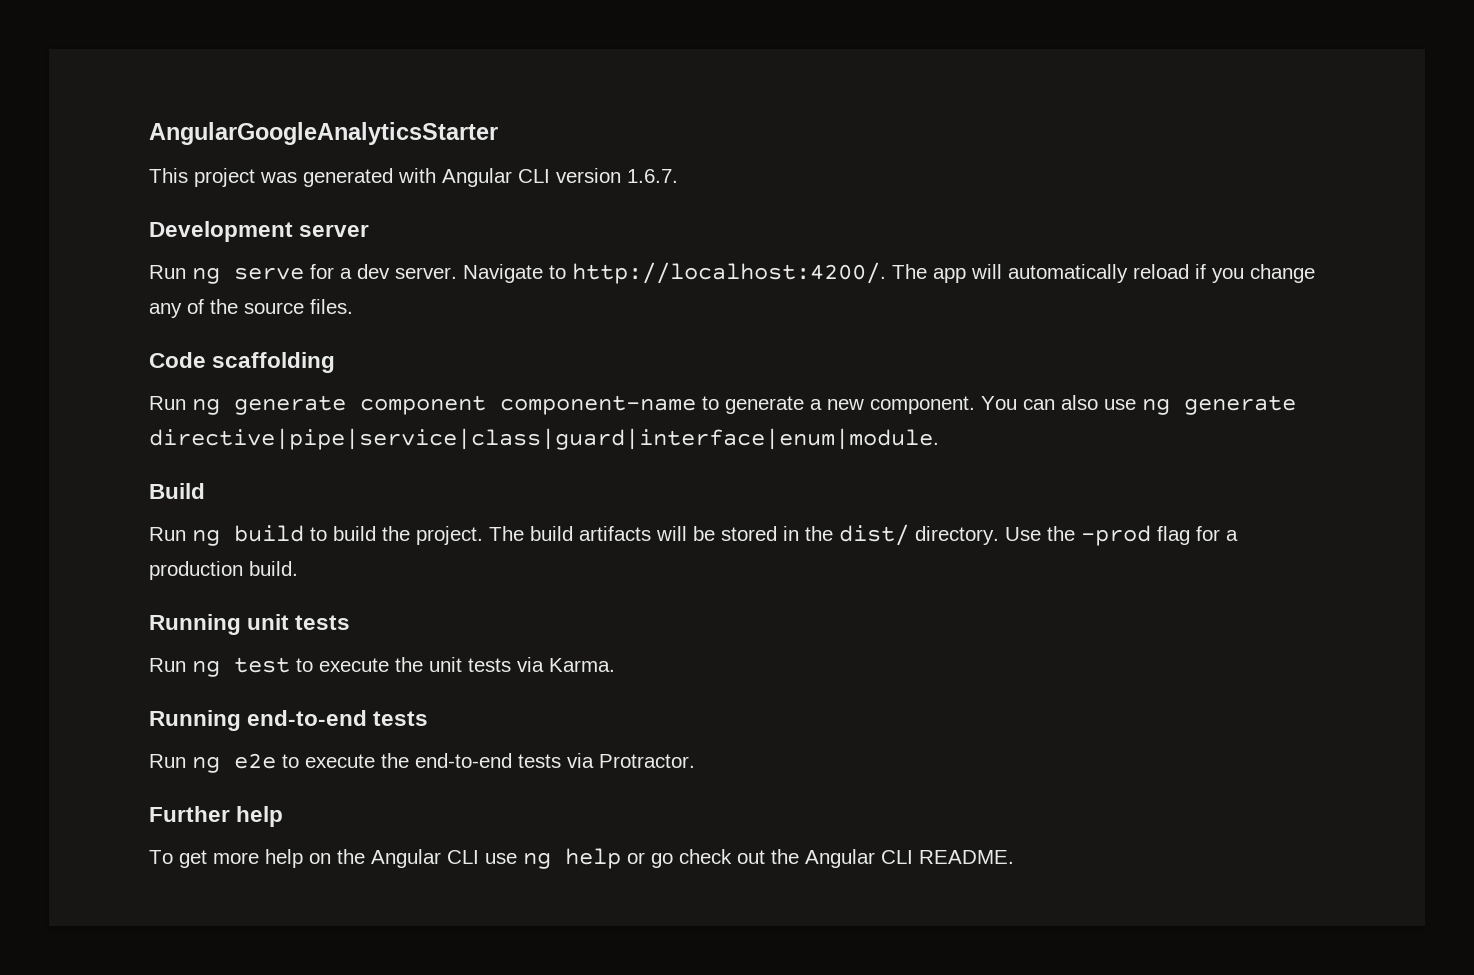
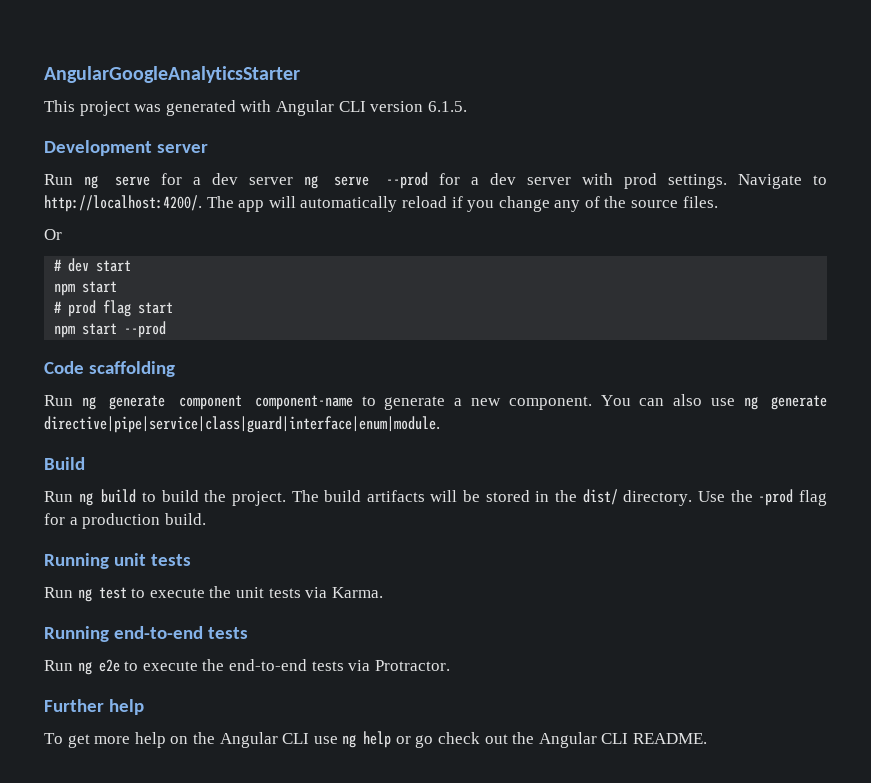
- This project was generated with Angular CLI version 1.6.7.
+ This project was generated with Angular CLI version 6.1.5.
- Run ng serve for a dev server.
+ Run ng serve for a dev server ng serve --prod for a dev server with prod settings.
+ Or
+ # dev start
+ npm start
+ # prod flag start
+ npm start --prod

